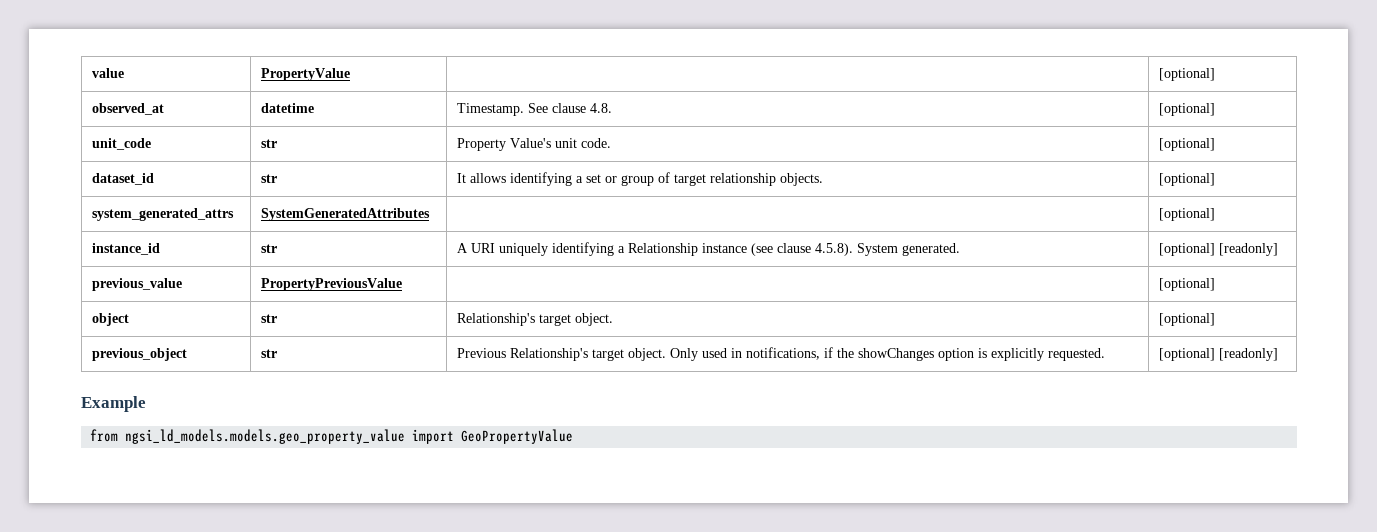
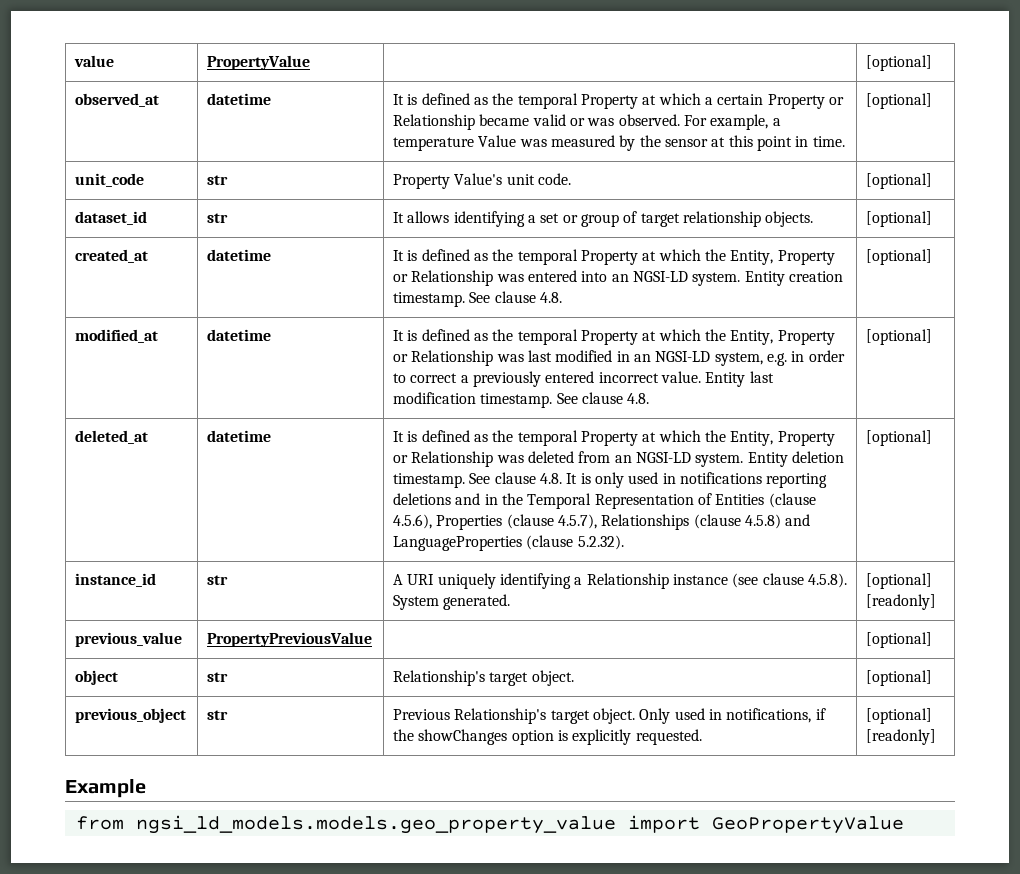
- observed_at | datetime | Timestamp. See clause 4.8. | [optional]
+ observed_at | datetime | It is defined as the temporal Property at which a certain Property or Relationship became valid or was observed. For example, a temperature Value was measured by the sensor at this point in time. | [optional]
- system_generated_attrs | SystemGeneratedAttributes | | [optional]
+ created_at | datetime | It is defined as the temporal Property at which the Entity, Property or Relationship was entered into an NGSI-LD system. Entity creation timestamp. See clause 4.8. | [optional]
+ modified_at | datetime | It is defined as the temporal Property at which the Entity, Property or Relationship was last modified in an NGSI-LD system, e.g. in order to correct a previously entered incorrect value. Entity last modification timestamp. See clause 4.8. | [optional]
+ deleted_at | datetime | It is defined as the temporal Property at which the Entity, Property or Relationship was deleted from an NGSI-LD system. Entity deletion timestamp. See clause 4.8. It is only used in notifications reporting deletions and in the Temporal Representation of Entities (clause 4.5.6), Properties (clause 4.5.7), Relationships (clause 4.5.8) and LanguageProperties (clause 5.2.32). | [optional]

